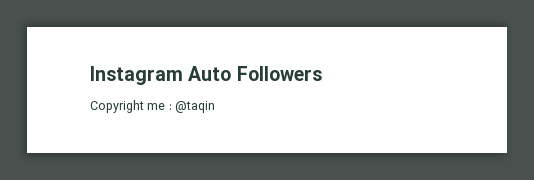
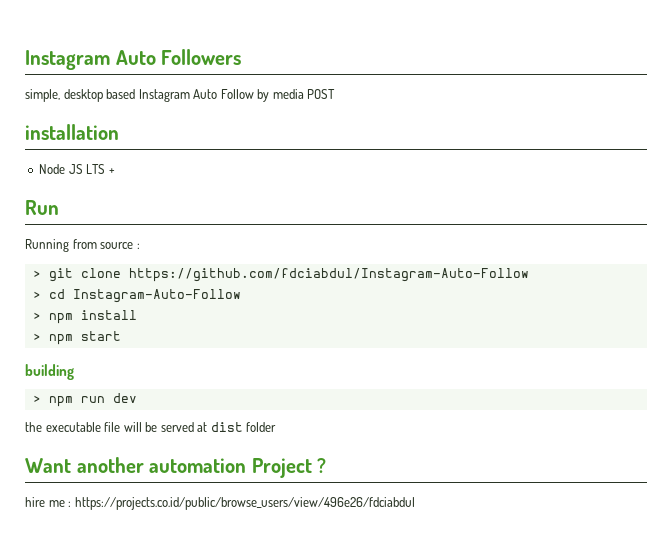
- Copyright me : @taqin
+ simple, desktop based Instagram Auto Follow by media POST
+ installation
+ Node JS LTS +
+ Run
+ Running from source :
+ > git clone https://github.com/fdciabdul/Instagram-Auto-Follow
+ > cd Instagram-Auto-Follow
+ > npm install
+ > npm start
+ building
+ > npm run dev
+ the executable file will be served at dist folder
+ Want another automation Project ?
+ hire me : https://projects.co.id/public/browse_users/view/496e26/fdciabdul

